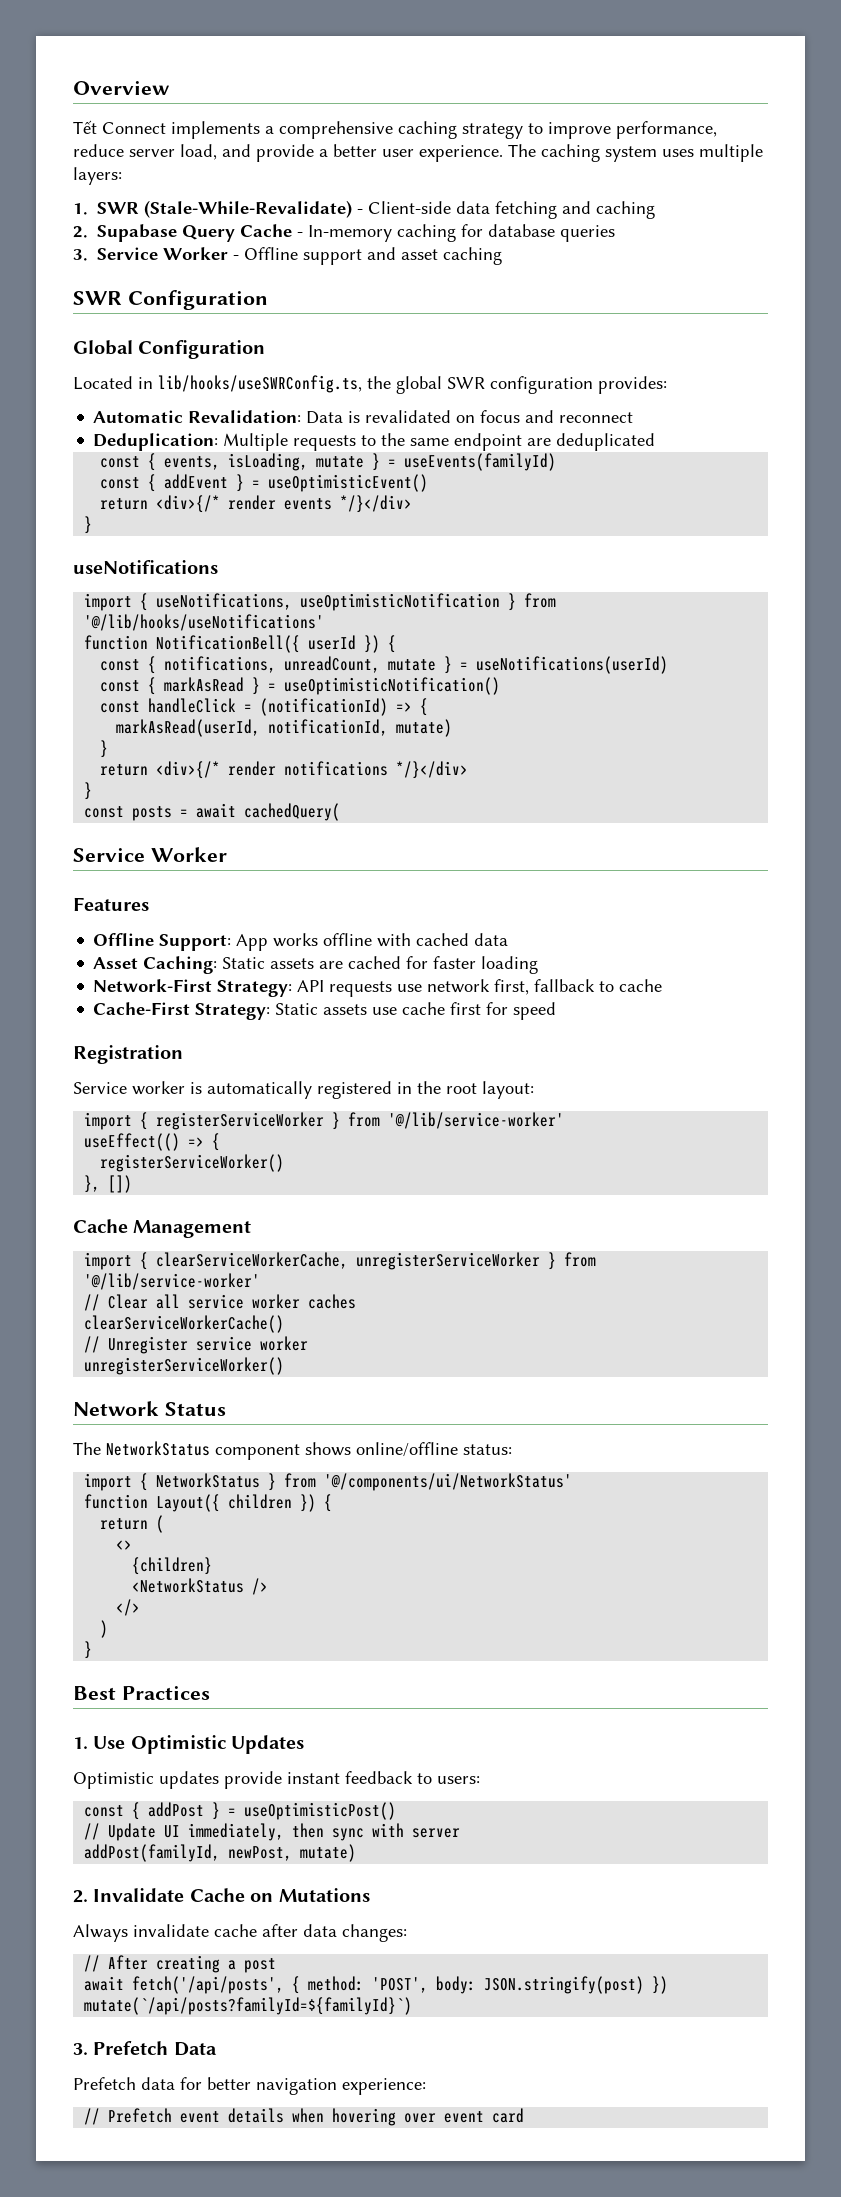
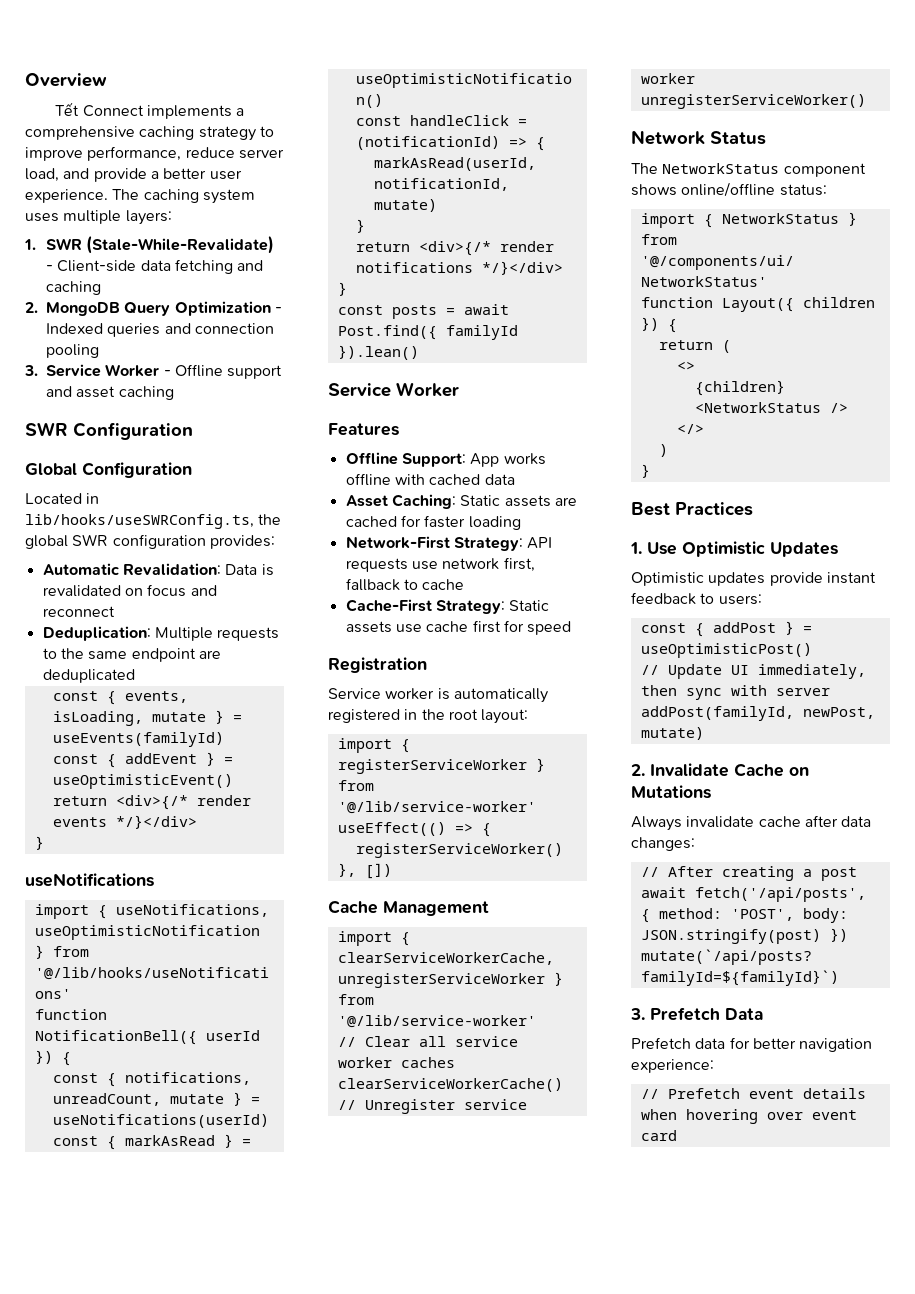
- 2. Supabase Query Cache - In-memory caching for database queries
+ 2. MongoDB Query Optimization - Indexed queries and connection pooling
- const posts = await cachedQuery(
+ const posts = await Post.find({ familyId }).lean()

